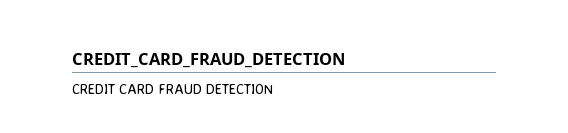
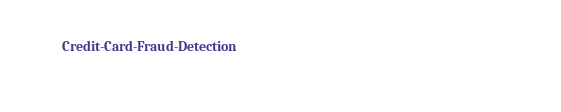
- CREDIT_CARD_FRAUD_DETECTION
- CREDIT CARD FRAUD DETECTION
+ Credit-Card-Fraud-Detection

